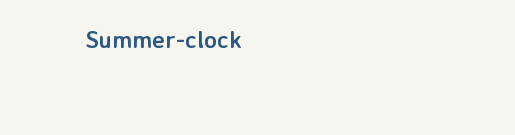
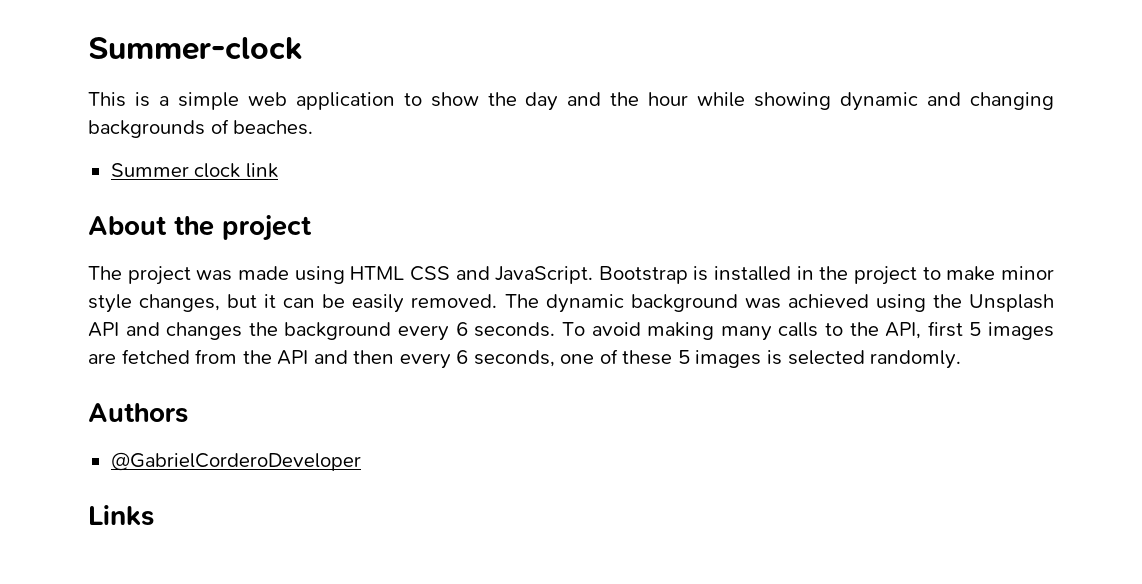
+ This is a simple web application to show the day and the hour while showing dynamic and changing backgrounds of beaches.
+ Summer clock link
+ About the project
+ The project was made using HTML CSS and JavaScript. Bootstrap is installed in the project to make minor style changes, but it can be easily removed. The dynamic background was achieved using the Unsplash API and changes the background every 6 seconds. To avoid making many calls to the API, first 5 images are fetched from the API and then every 6 seconds, one of these 5 images is selected randomly.
+ Authors
+ @GabrielCorderoDeveloper
+ Links

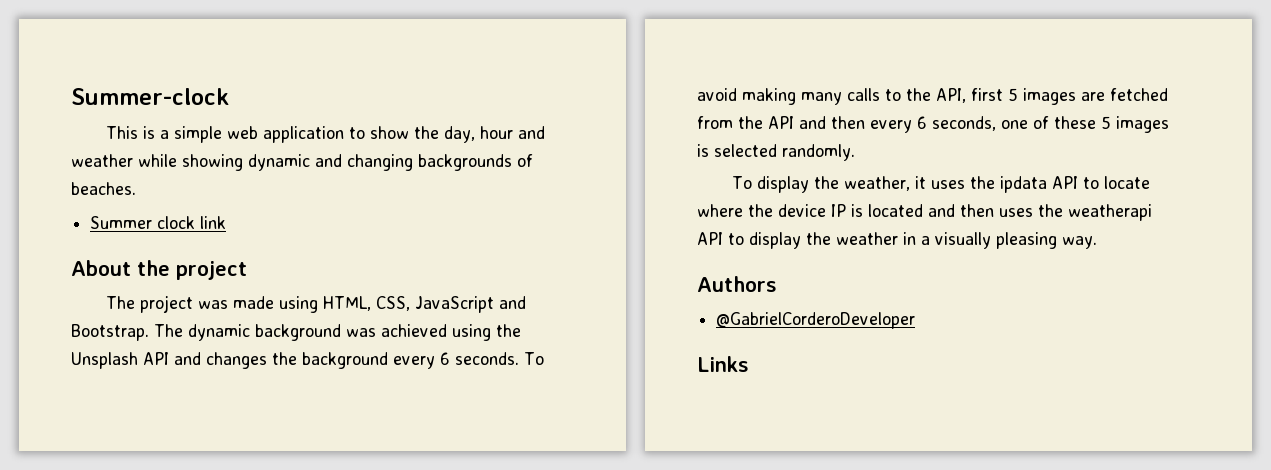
- This is a simple web application to show the day and the hour while showing dynamic and changing backgrounds of beaches.
+ This is a simple web application to show the day, hour and weather while showing dynamic and changing backgrounds of beaches.
- The project was made using HTML CSS and JavaScript. Bootstrap is installed in the project to make minor style changes, but it can be easily removed.
+ The project was made using HTML, CSS, JavaScript and Bootstrap.
+ To display the weather, it uses the ipdata API to locate where the device IP is located and then uses the weatherapi API to display the weather in a visually pleasing way.

